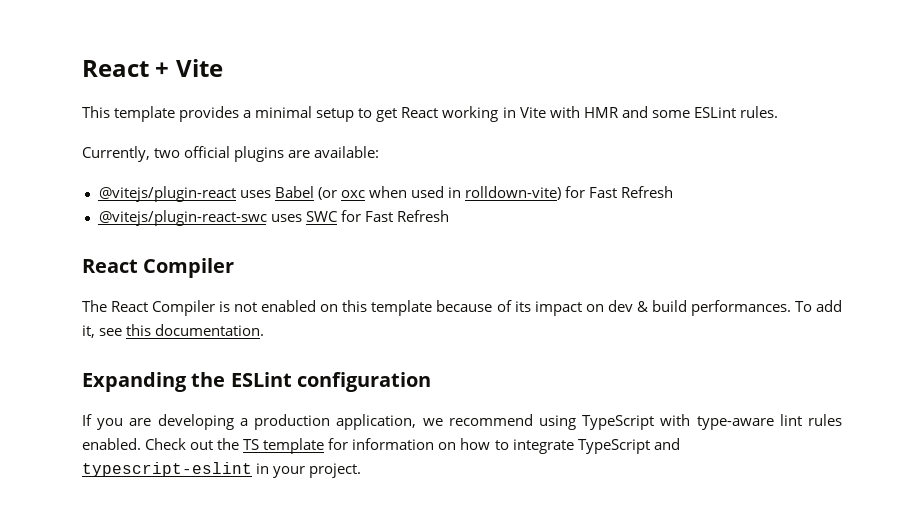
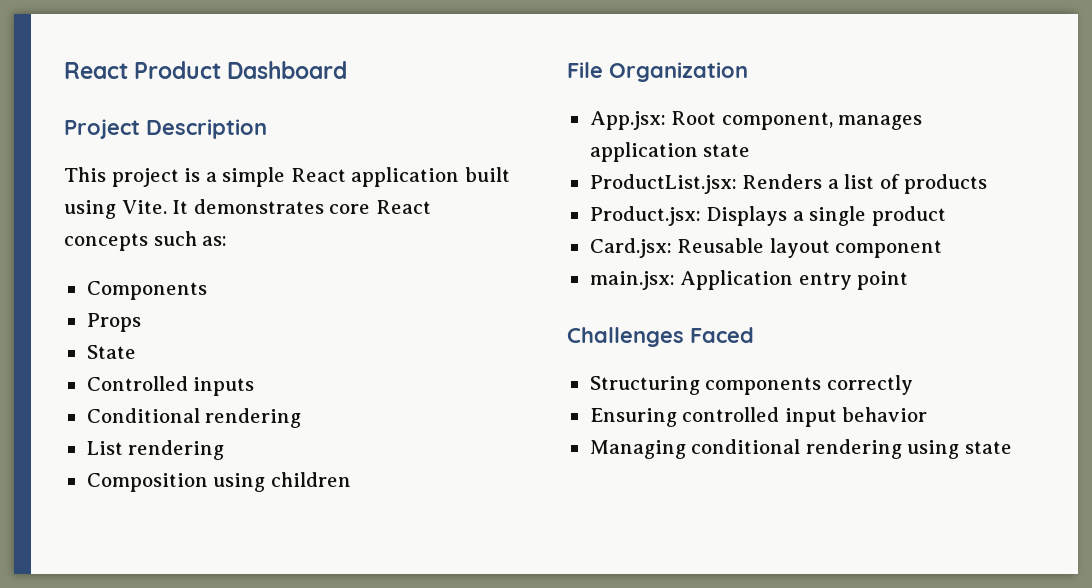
- React + Vite
- This template provides a minimal setup to get React working in Vite with HMR and some ESLint rules.
- Currently, two official plugins are available:
- @vitejs/plugin-react uses Babel (or oxc when used in rolldown-vite) for Fast Refresh
- @vitejs/plugin-react-swc uses SWC for Fast Refresh
- React Compiler
- The React Compiler is not enabled on this template because of its impact on dev & build performances. To add it, see this documentation.
- Expanding the ESLint configuration
- If you are developing a production application, we recommend using TypeScript with type-aware lint rules enabled. Check out the TS template for information on how to integrate TypeScript and typescript-eslint in your project.
+ React Product Dashboard
+ Project Description
+ This project is a simple React application built using Vite. It demonstrates core React concepts such as:
+ Components
+ Props
+ State
+ Controlled inputs
+ Conditional rendering
+ List rendering
+ Composition using children
+ File Organization
+ App.jsx: Root component, manages application state
+ ProductList.jsx: Renders a list of products
+ Product.jsx: Displays a single product
+ Card.jsx: Reusable layout component
+ main.jsx: Application entry point
+ Challenges Faced
+ Structuring components correctly
+ Ensuring controlled input behavior
+ Managing conditional rendering using state

